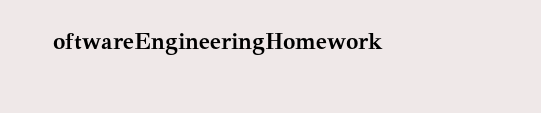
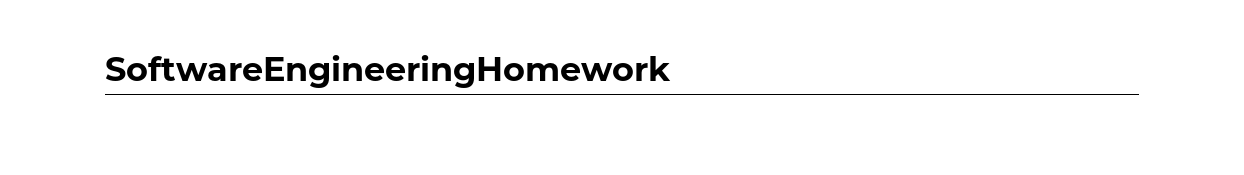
- oftwareEngineeringHomework
+ SoftwareEngineeringHomework

